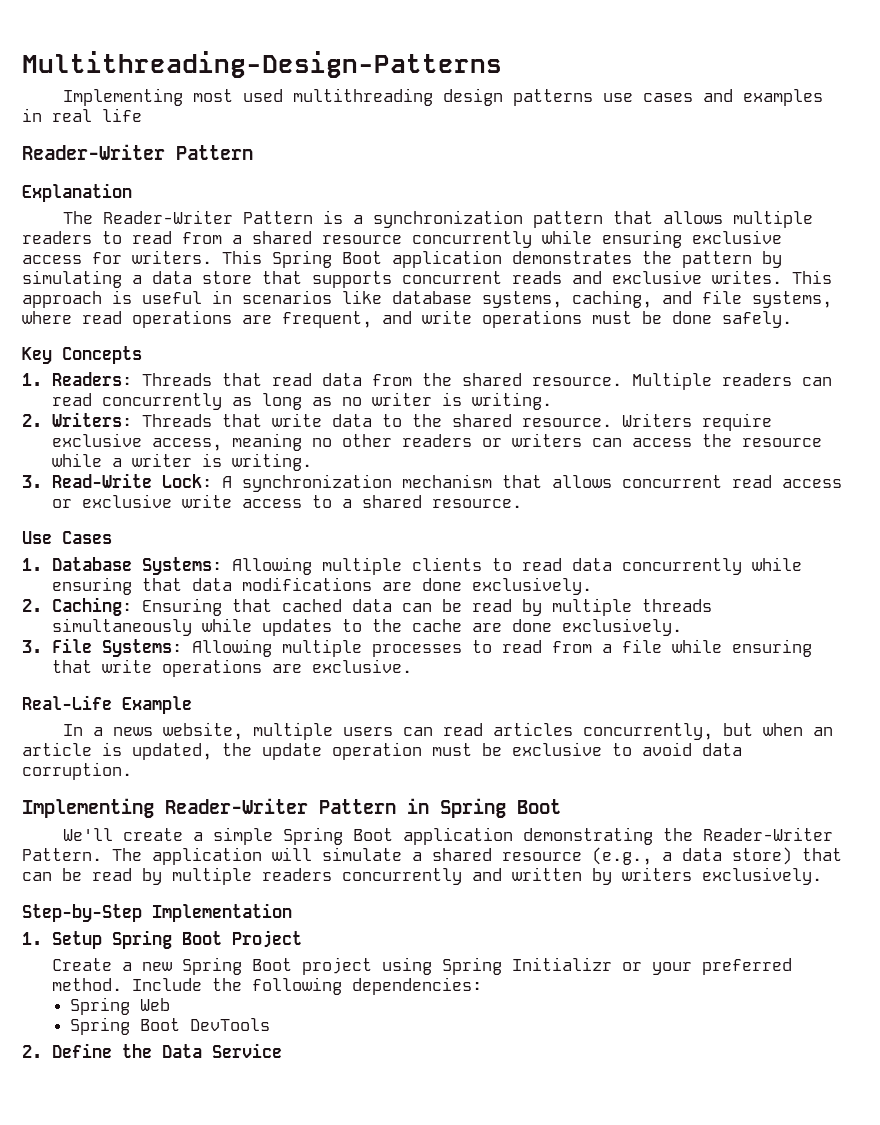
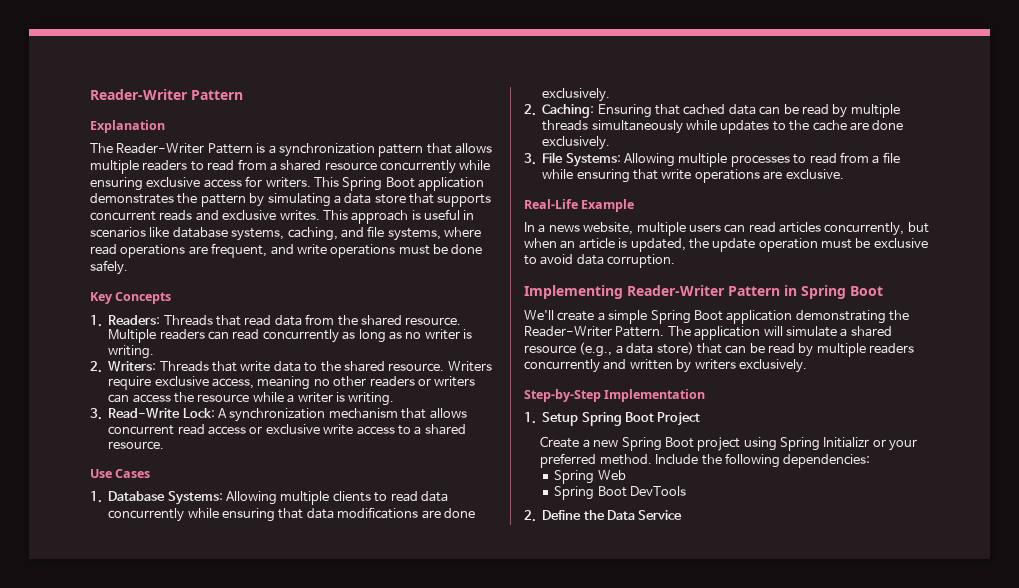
- Multithreading-Design-Patterns
- Implementing most used multithreading design patterns use cases and examples in real life

